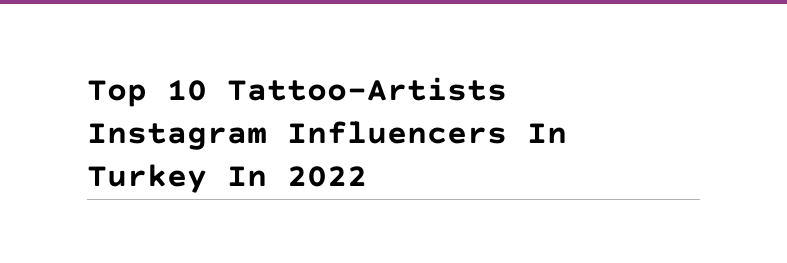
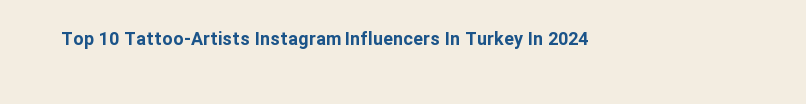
- Top 10 Tattoo-Artists Instagram Influencers In Turkey In 2022
+ Top 10 Tattoo-Artists Instagram Influencers In Turkey In 2024

